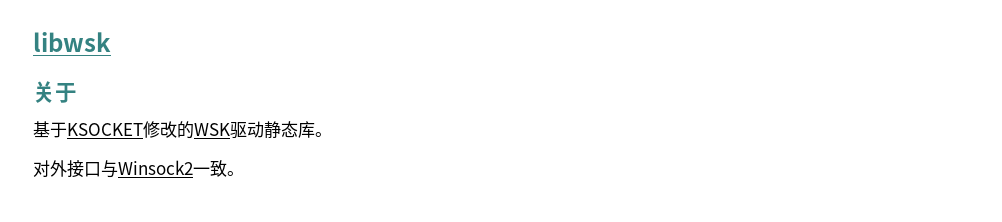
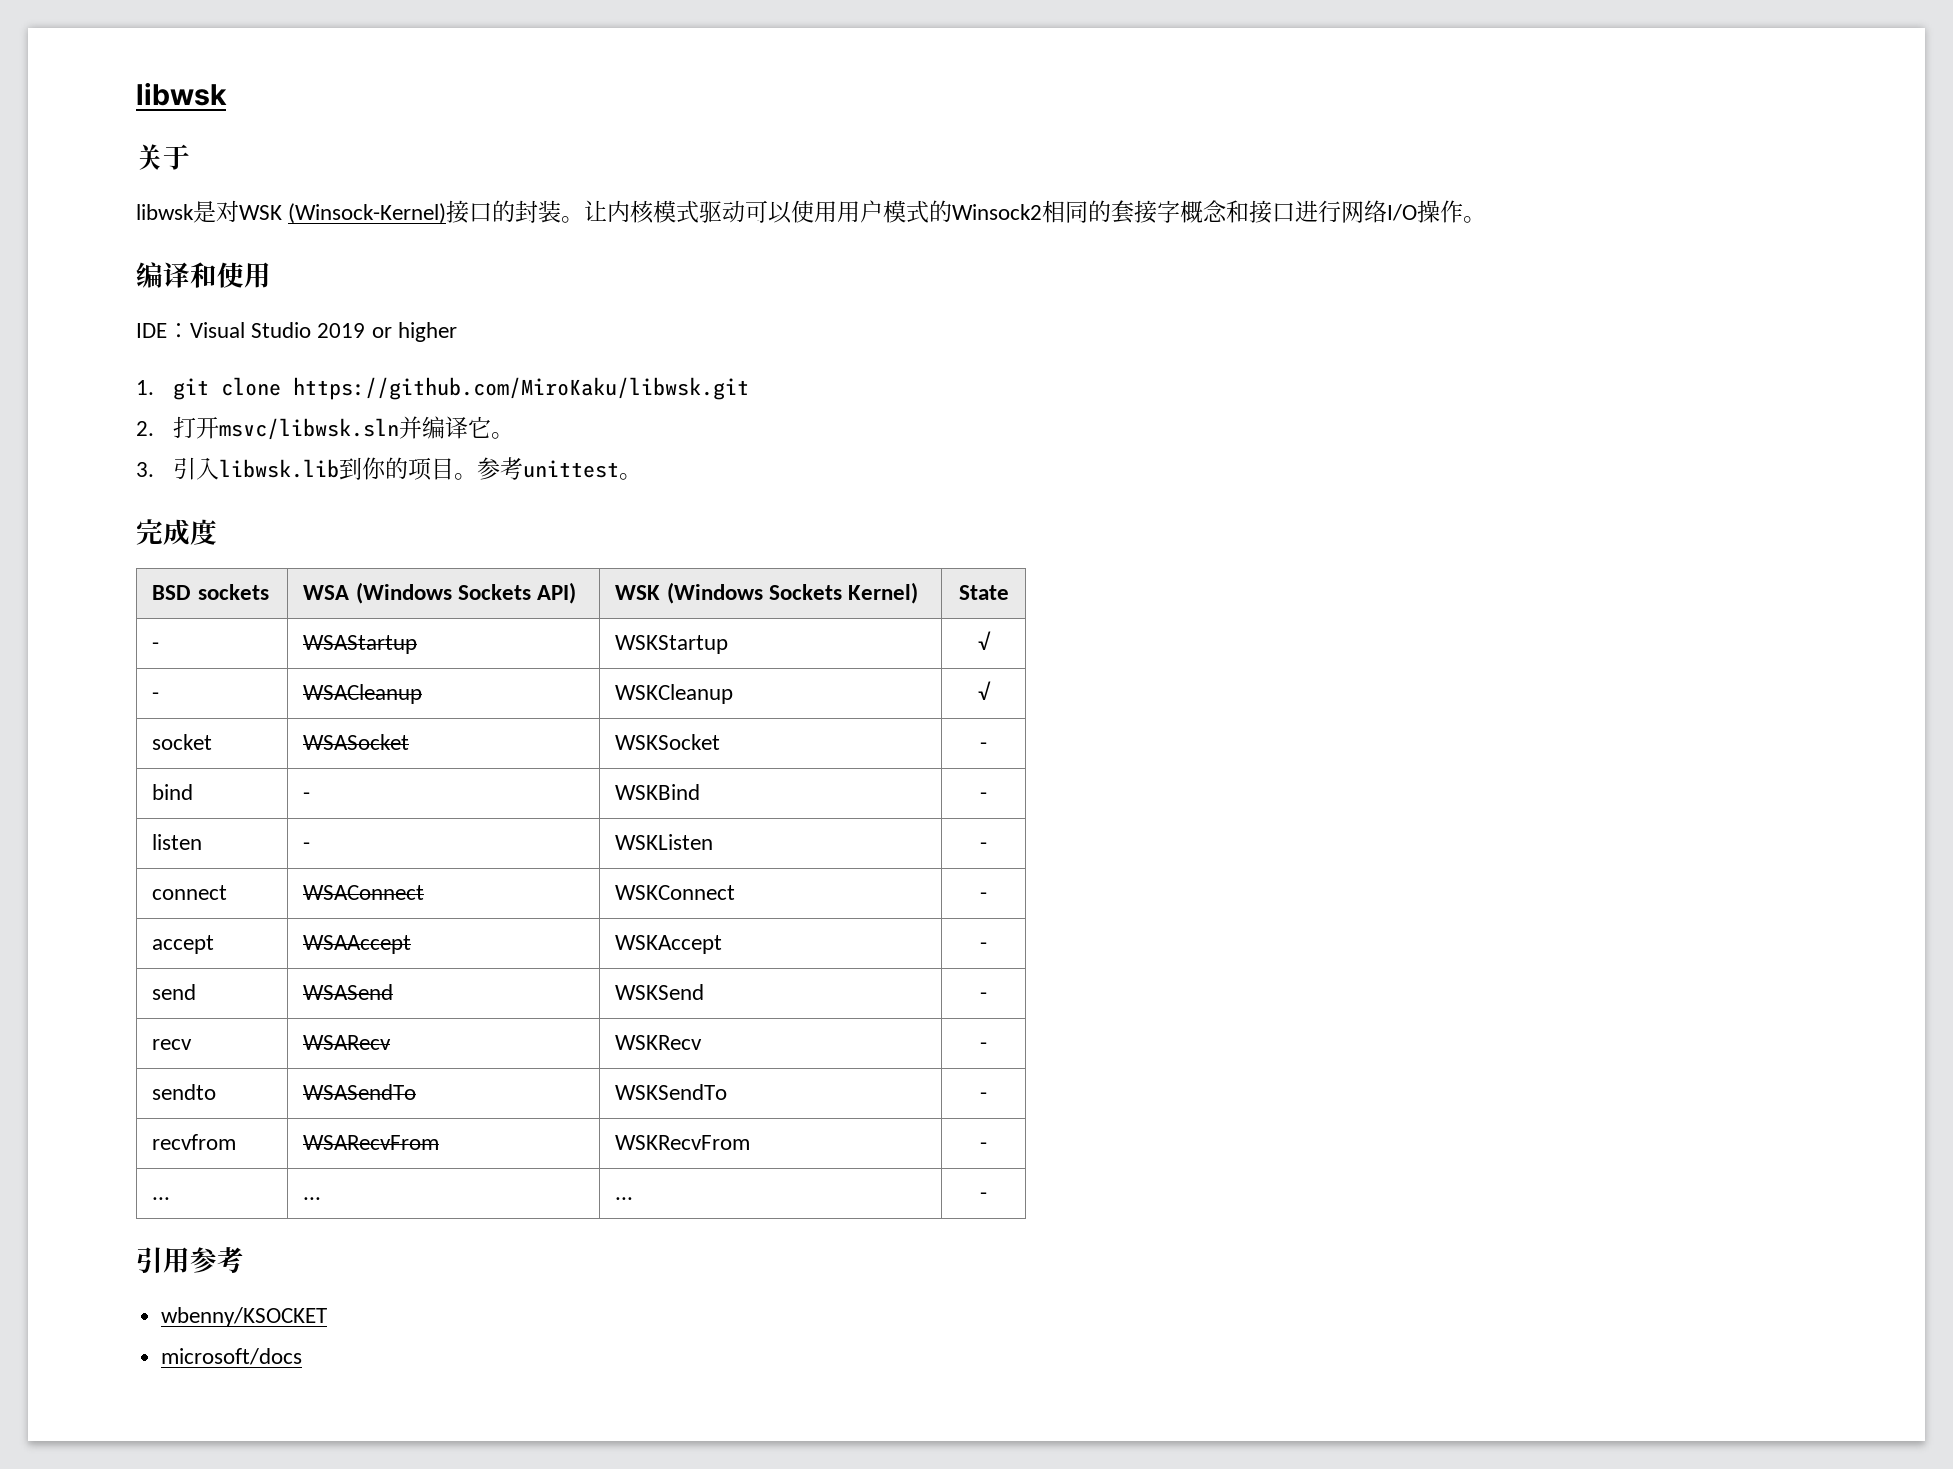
- 基于KSOCKET修改的WSK驱动静态库。
- 对外接口与Winsock2一致。
+ libwsk是对WSK (Winsock-Kernel)接口的封装。让内核模式驱动可以使用用户模式的Winsock2相同的套接字概念和接口进行网络I/O操作。
+ 编译和使用
+ IDE：Visual Studio 2019 or higher
+ 1. git clone https://github.com/MiroKaku/libwsk.git
+ 2.打开msvc/libwsk.sln并编译它。
+ 3.引入libwsk.lib到你的项目。参考unittest。
+ 完成度
+ BSD sockets | WSA (Windows Sockets API) | WSK (Windows Sockets Kernel) | State
+ - | WSAStartup | WSKStartup | √
+ - | WSACleanup | WSKCleanup | √
+ socket | WSASocket | WSKSocket | -
+ bind | - | WSKBind | -
+ listen | - | WSKListen | -
+ connect | WSAConnect | WSKConnect | -
+ accept | WSAAccept | WSKAccept | -
+ send | WSASend | WSKSend | -
+ recv | WSARecv | WSKRecv | -
+ sendto | WSASendTo | WSKSendTo | -
+ recvfrom | WSARecvFrom | WSKRecvFrom | -
+ ... | ... | ... | -
+ 引用参考
+ wbenny/KSOCKET
+ microsoft/docs

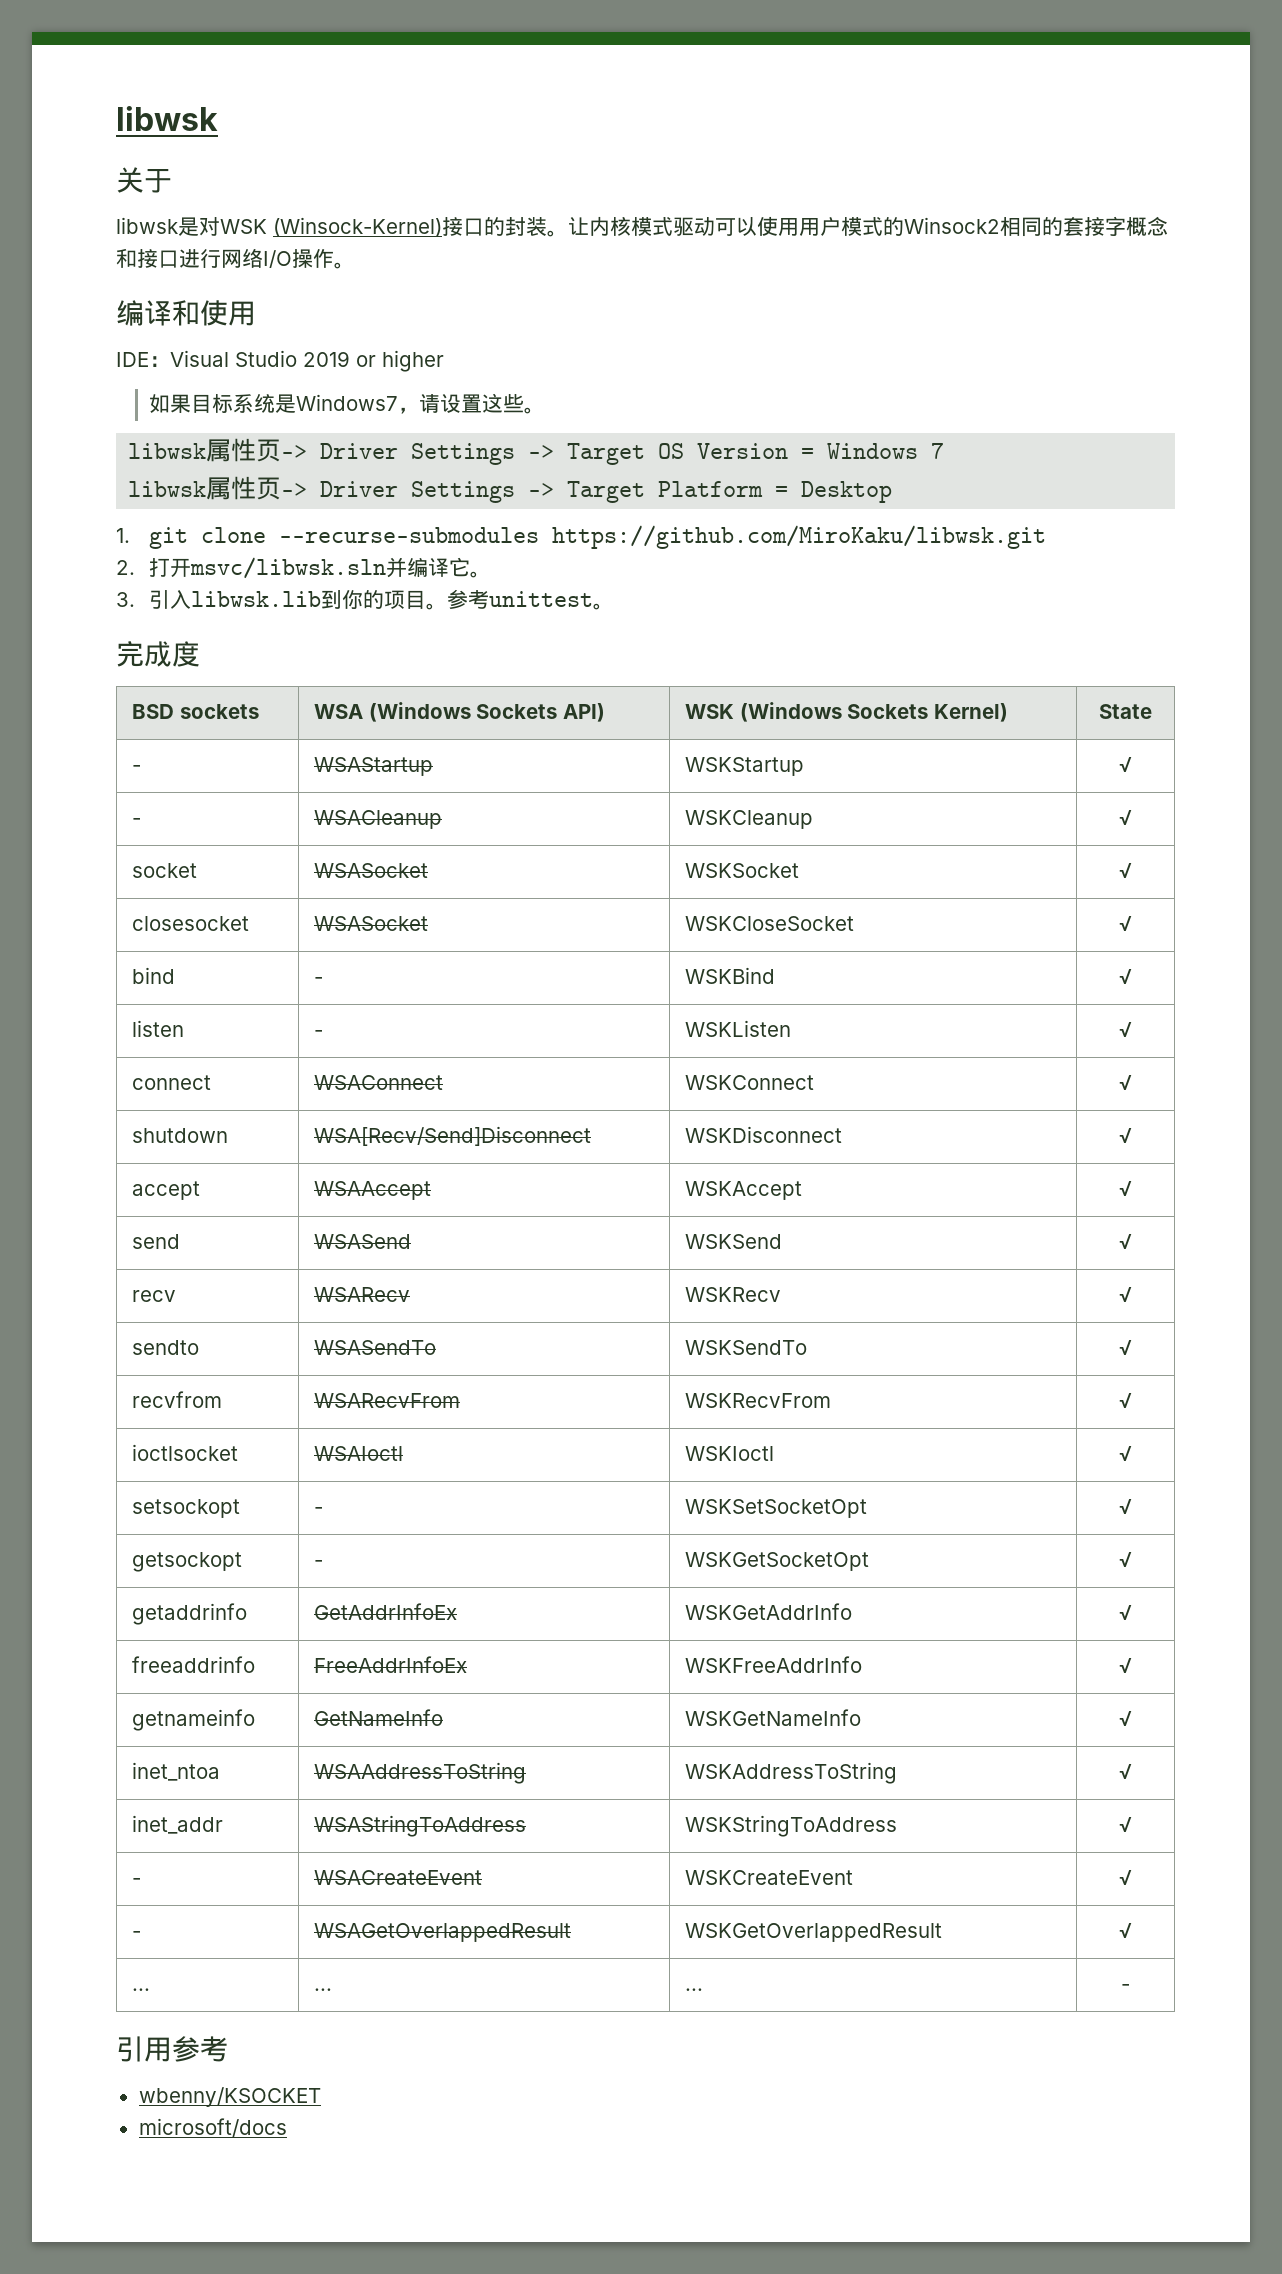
+ 如果目标系统是Windows7，请设置这些。
+ libwsk属性页-> Driver Settings -> Target OS Version = Windows 7
+ libwsk属性页-> Driver Settings -> Target Platform = Desktop
- 1. git clone https://github.com/MiroKaku/libwsk.git
+ 1. git clone --recurse-submodules https://github.com/MiroKaku/libwsk.git
- socket | WSASocket | WSKSocket | -
+ socket | WSASocket | WSKSocket | √
+ closesocket | WSASocket | WSKCloseSocket | √
- bind | - | WSKBind | -
+ bind | - | WSKBind | √
- listen | - | WSKListen | -
+ listen | - | WSKListen | √
- connect | WSAConnect | WSKConnect | -
+ connect | WSAConnect | WSKConnect | √
+ shutdown | WSA[Recv/Send]Disconnect | WSKDisconnect | √
- accept | WSAAccept | WSKAccept | -
+ accept | WSAAccept | WSKAccept | √
- send | WSASend | WSKSend | -
+ send | WSASend | WSKSend | √
- recv | WSARecv | WSKRecv | -
+ recv | WSARecv | WSKRecv | √
- sendto | WSASendTo | WSKSendTo | -
+ sendto | WSASendTo | WSKSendTo | √
- recvfrom | WSARecvFrom | WSKRecvFrom | -
+ recvfrom | WSARecvFrom | WSKRecvFrom | √
+ ioctlsocket | WSAIoctl | WSKIoctl | √
+ setsockopt | - | WSKSetSocketOpt | √
+ getsockopt | - | WSKGetSocketOpt | √
+ getaddrinfo | GetAddrInfoEx | WSKGetAddrInfo | √
+ freeaddrinfo | FreeAddrInfoEx | WSKFreeAddrInfo | √
+ getnameinfo | GetNameInfo | WSKGetNameInfo | √
+ inet_ntoa | WSAAddressToString | WSKAddressToString | √
+ inet_addr | WSAStringToAddress | WSKStringToAddress | √
+ - | WSACreateEvent | WSKCreateEvent | √
+ - | WSAGetOverlappedResult | WSKGetOverlappedResult | √

